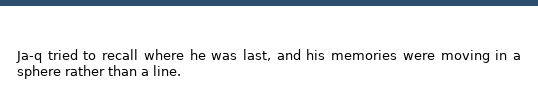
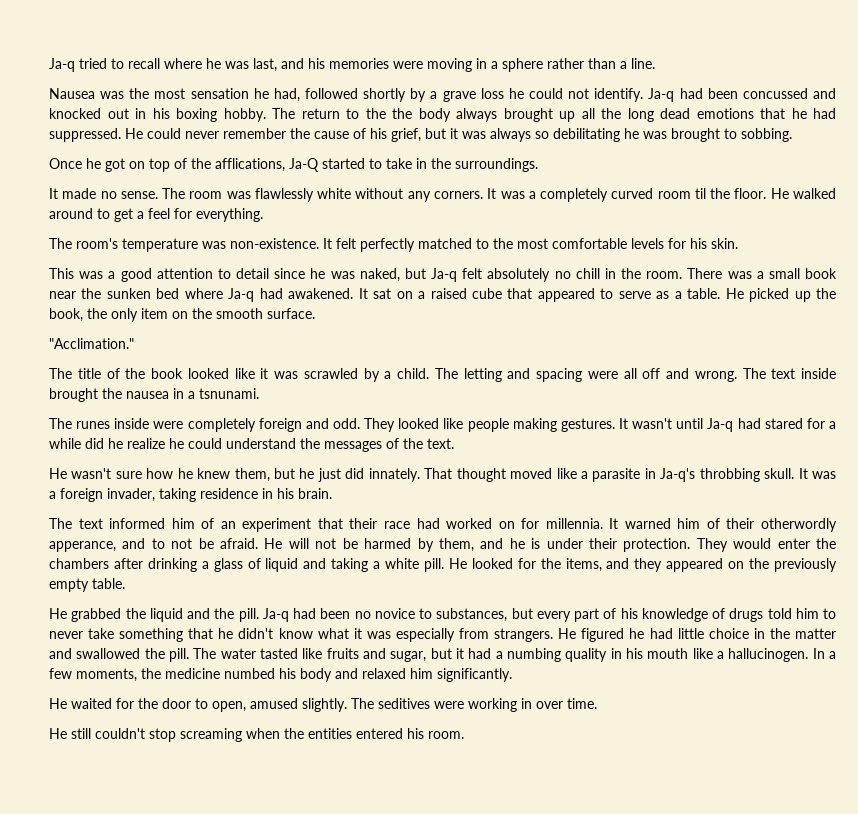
+ Nausea was the most sensation he had, followed shortly by a grave loss he could not identify. Ja-q had been concussed and knocked out in his boxing hobby. The return to the the body always brought up all the long dead emotions that he had suppressed. He could never remember the cause of his grief, but it was always so debilitating he was brought to sobbing.
+ Once he got on top of the afflications, Ja-Q started to take in the surroundings.
+ It made no sense. The room was flawlessly white without any corners. It was a completely curved room til the floor. He walked around to get a feel for everything.
+ The room's temperature was non-existence. It felt perfectly matched to the most comfortable levels for his skin.
+ This was a good attention to detail since he was naked, but Ja-q felt absolutely no chill in the room. There was a small book near the sunken bed where Ja-q had awakened. It sat on a raised cube that appeared to serve as a table. He picked up the book, the only item on the smooth surface.
+ "Acclimation."
+ The title of the book looked like it was scrawled by a child. The letting and spacing were all off and wrong. The text inside brought the nausea in a tsnunami.
+ The runes inside were completely foreign and odd. They looked like people making gestures. It wasn't until Ja-q had stared for a while did he realize he could understand the messages of the text.
+ He wasn't sure how he knew them, but he just did innately. That thought moved like a parasite in Ja-q's throbbing skull. It was a foreign invader, taking residence in his brain.
+ The text informed him of an experiment that their race had worked on for millennia. It warned him of their otherwordly apperance, and to not be afraid. He will not be harmed by them, and he is under their protection. They would enter the chambers after drinking a glass of liquid and taking a white pill. He looked for the items, and they appeared on the previously empty table.
+ He grabbed the liquid and the pill. Ja-q had been no novice to substances, but every part of his knowledge of drugs told him to never take something that he didn't know what it was especially from strangers. He figured he had little choice in the matter and swallowed the pill. The water tasted like fruits and sugar, but it had a numbing quality in his mouth like a hallucinogen. In a few moments, the medicine numbed his body and relaxed him significantly.
+ He waited for the door to open, amused slightly. The seditives were working in over time.
+ He still couldn't stop screaming when the entities entered his room.

